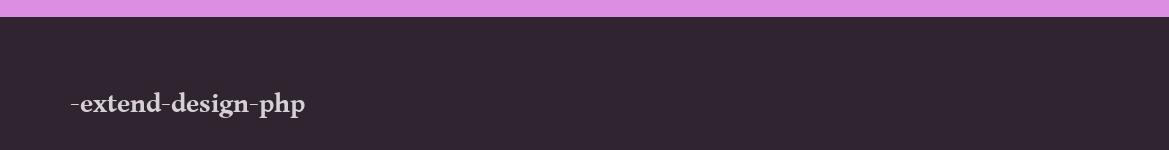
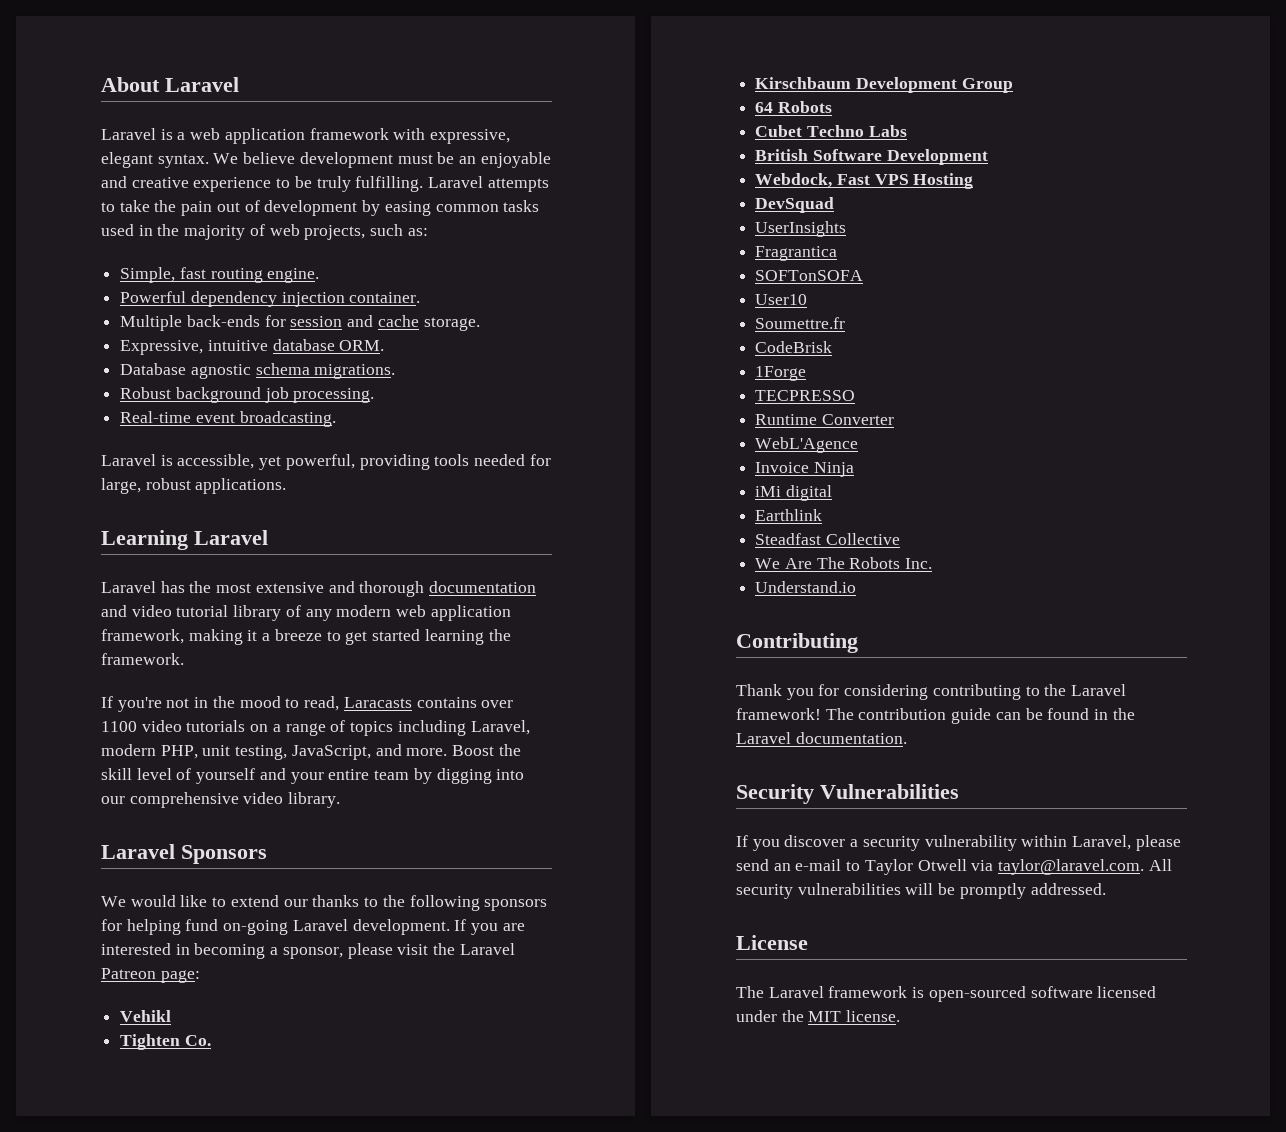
- -extend-design-php
+ About Laravel
+ Laravel is a web application framework with expressive, elegant syntax. We believe development must be an enjoyable and creative experience to be truly fulfilling. Laravel attempts to take the pain out of development by easing common tasks used in the majority of web projects, such as:
+ Simple, fast routing engine.
+ Powerful dependency injection container.
+ Multiple back-ends for session and cache storage.
+ Expressive, intuitive database ORM.
+ Database agnostic schema migrations.
+ Robust background job processing.
+ Real-time event broadcasting.
+ Laravel is accessible, yet powerful, providing tools needed for large, robust applications.
+ Learning Laravel
+ Laravel has the most extensive and thorough documentation and video tutorial library of any modern web application framework, making it a breeze to get started learning the framework.
+ If you're not in the mood to read, Laracasts contains over 1100 video tutorials on a range of topics including Laravel, modern PHP, unit testing, JavaScript, and more. Boost the skill level of yourself and your entire team by digging into our comprehensive video library.
+ Laravel Sponsors
+ We would like to extend our thanks to the following sponsors for helping fund on-going Laravel development. If you are interested in becoming a sponsor, please visit the Laravel Patreon page:
+ Vehikl
+ Tighten Co.
+ Kirschbaum Development Group
+ 64 Robots
+ Cubet Techno Labs
+ British Software Development
+ Webdock, Fast VPS Hosting
+ DevSquad
+ UserInsights
+ Fragrantica
+ SOFTonSOFA
+ User10
+ Soumettre.fr
+ CodeBrisk
+ 1Forge
+ TECPRESSO
+ Runtime Converter
+ WebL'Agence
+ Invoice Ninja
+ iMi digital
+ Earthlink
+ Steadfast Collective
+ We Are The Robots Inc.
+ Understand.io
+ Contributing
+ Thank you for considering contributing to the Laravel framework! The contribution guide can be found in the Laravel documentation.
+ Security Vulnerabilities
+ If you discover a security vulnerability within Laravel, please send an e-mail to Taylor Otwell via taylor@laravel.com. All security vulnerabilities will be promptly addressed.
+ License
+ The Laravel framework is open-sourced software licensed under the MIT license.

